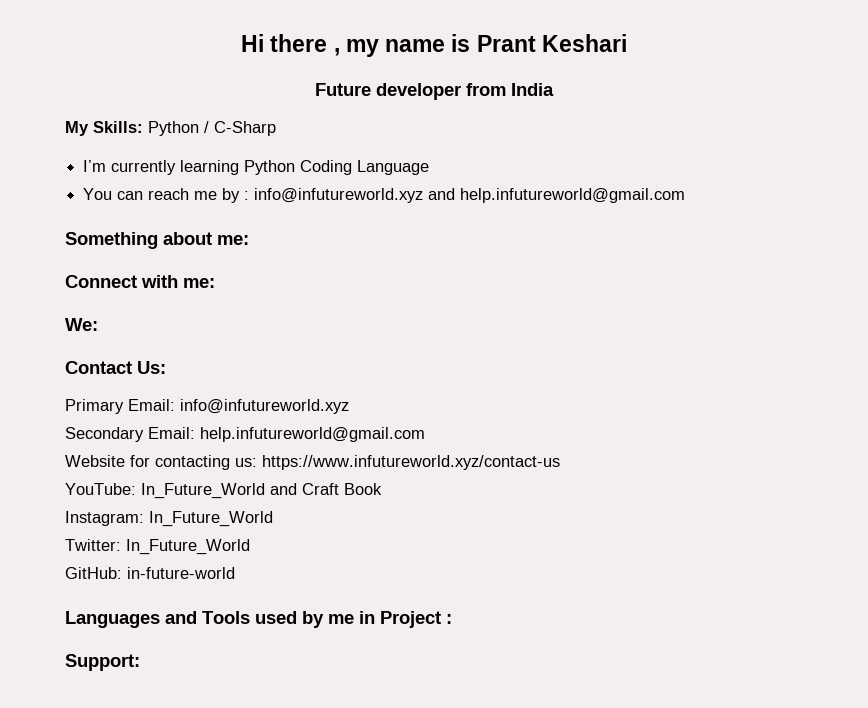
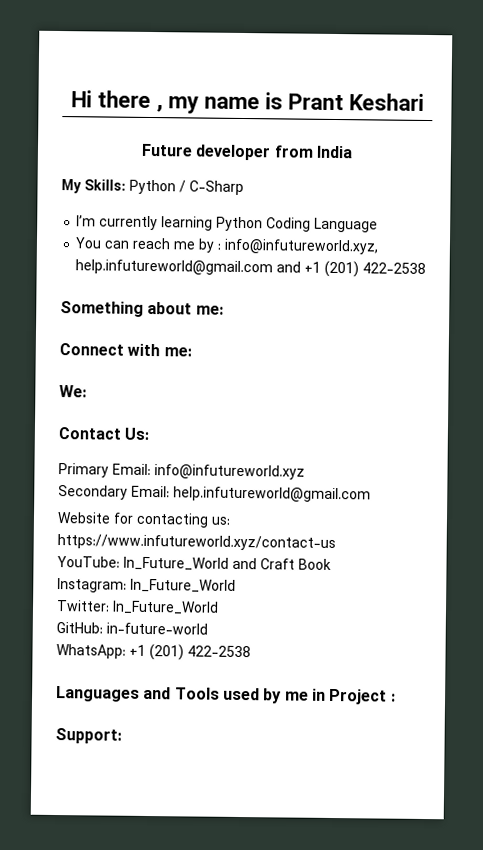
- You can reach me by : info@infutureworld.xyz and help.infutureworld@gmail.com
+ You can reach me by : info@infutureworld.xyz, help.infutureworld@gmail.com and +1 (201) 422-2538
+ WhatsApp: +1 (201) 422-2538

